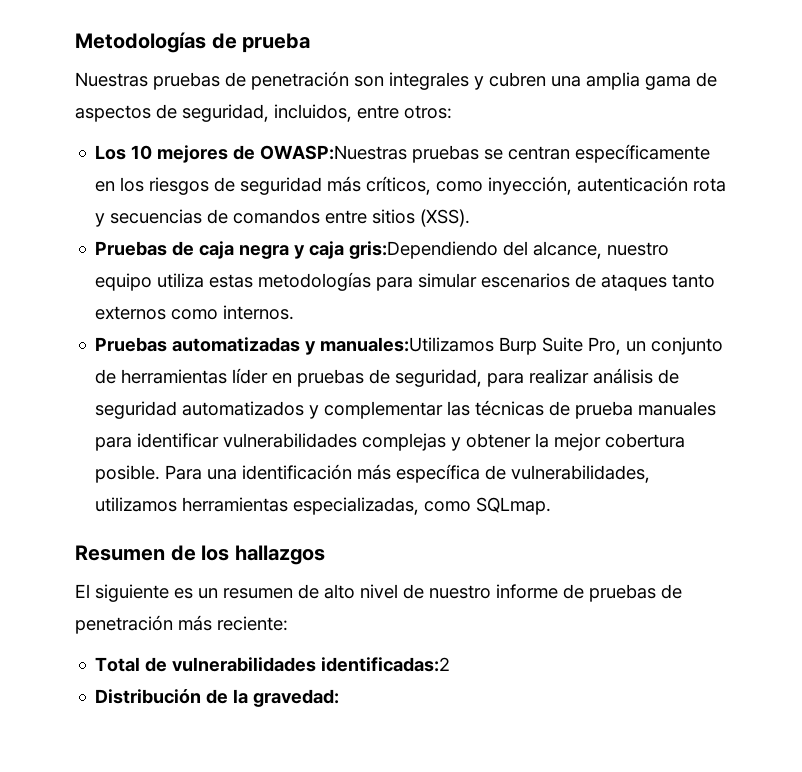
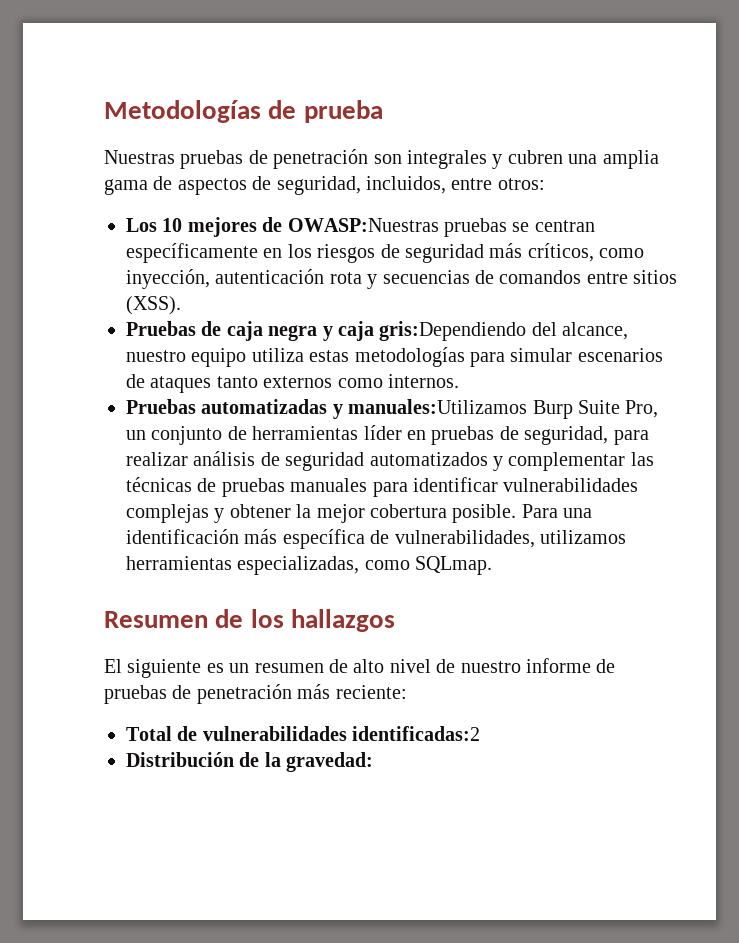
- Pruebas automatizadas y manuales:Utilizamos Burp Suite Pro, un conjunto de herramientas líder en pruebas de seguridad, para realizar análisis de seguridad automatizados y complementar las técnicas de prueba manuales para identificar vulnerabilidades complejas y obtener la mejor cobertura posible.
+ Pruebas automatizadas y manuales:Utilizamos Burp Suite Pro, un conjunto de herramientas líder en pruebas de seguridad, para realizar análisis de seguridad automatizados y complementar las técnicas de pruebas manuales para identificar vulnerabilidades complejas y obtener la mejor cobertura posible.

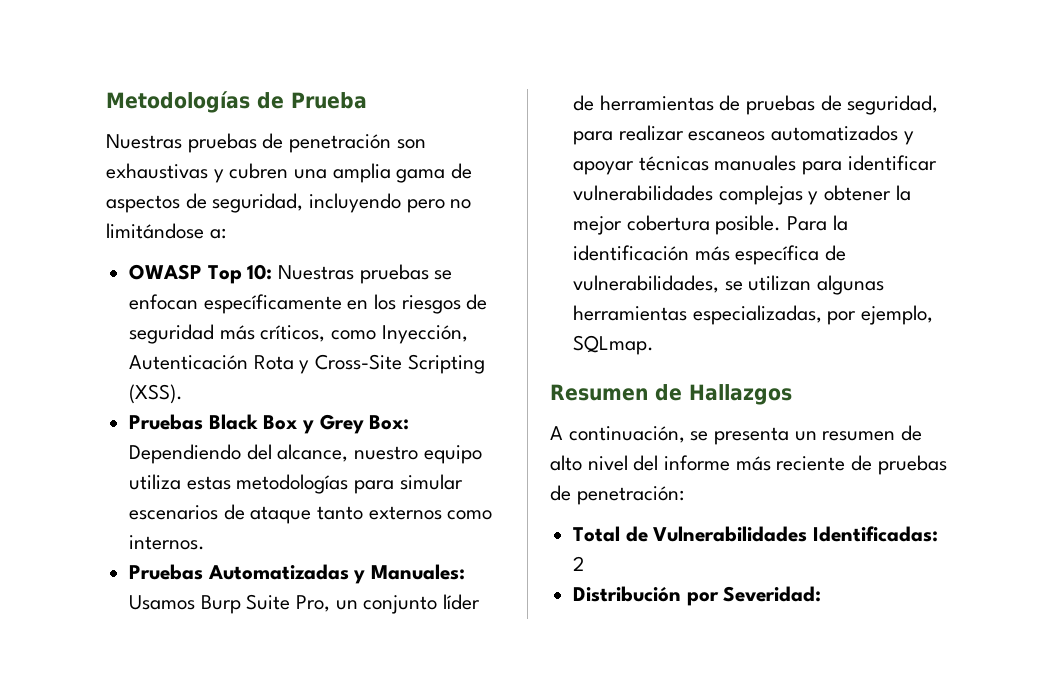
- Metodologías de prueba
+ Metodologías de Prueba
- Nuestras pruebas de penetración son integrales y cubren una amplia gama de aspectos de seguridad, incluidos, entre otros:
- Los 10 mejores de OWASP:Nuestras pruebas se centran específicamente en los riesgos de seguridad más críticos, como inyección, autenticación rota y secuencias de comandos entre sitios (XSS).
- Pruebas de caja negra y caja gris:Dependiendo del alcance, nuestro equipo utiliza estas metodologías para simular escenarios de ataques tanto externos como internos.
+ Nuestras pruebas de penetración son exhaustivas y cubren una amplia gama de aspectos de seguridad, incluyendo pero no limitándose a:
+ OWASP Top 10: Nuestras pruebas se enfocan específicamente en los riesgos de seguridad más críticos, como Inyección, Autenticación Rota y Cross-Site Scripting (XSS).
+ Pruebas Black Box y Grey Box: Dependiendo del alcance, nuestro equipo utiliza estas metodologías para simular escenarios de ataque tanto externos como internos.
- Pruebas automatizadas y manuales:Utilizamos Burp Suite Pro, un conjunto de herramientas líder en pruebas de seguridad, para realizar análisis de seguridad automatizados y complementar las técnicas de pruebas manuales para identificar vulnerabilidades complejas y obtener la mejor cobertura posible.
+ Pruebas Automatizadas y Manuales: Usamos Burp Suite Pro, un conjunto líder de herramientas de pruebas de seguridad, para realizar escaneos automatizados y apoyar técnicas manuales para identificar vulnerabilidades complejas y obtener la mejor cobertura posible.
- Para una identificación más específica de vulnerabilidades, utilizamos herramientas especializadas, como SQLmap.
- Resumen de los hallazgos
- El siguiente es un resumen de alto nivel de nuestro informe de pruebas de penetración más reciente:
- Total de vulnerabilidades identificadas:2
- Distribución de la gravedad:
+ Para la identificación más específica de vulnerabilidades, se utilizan algunas herramientas especializadas, por ejemplo, SQLmap.
+ Resumen de Hallazgos
+ A continuación, se presenta un resumen de alto nivel del informe más reciente de pruebas de penetración:
+ Total de Vulnerabilidades Identificadas: 2
+ Distribución por Severidad:

